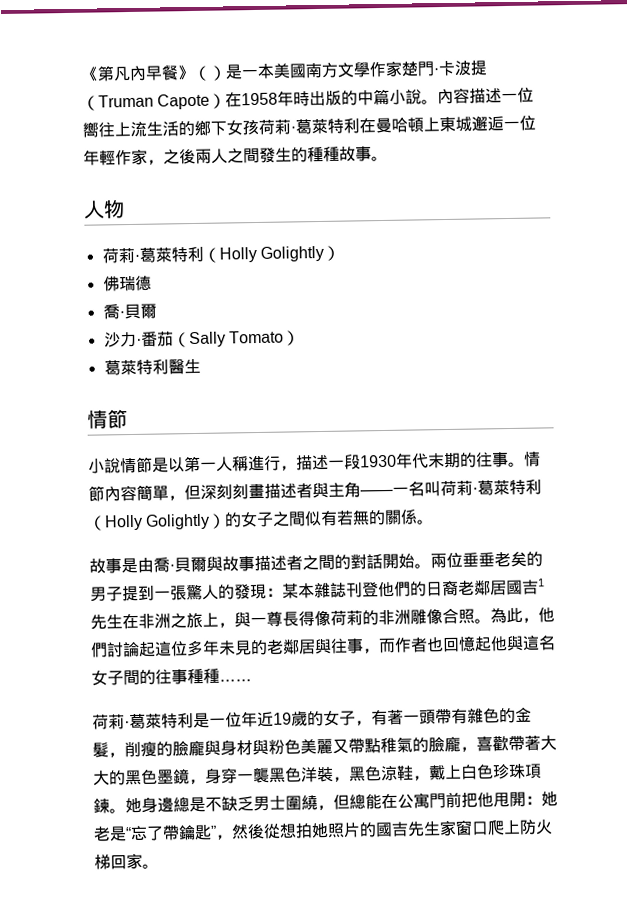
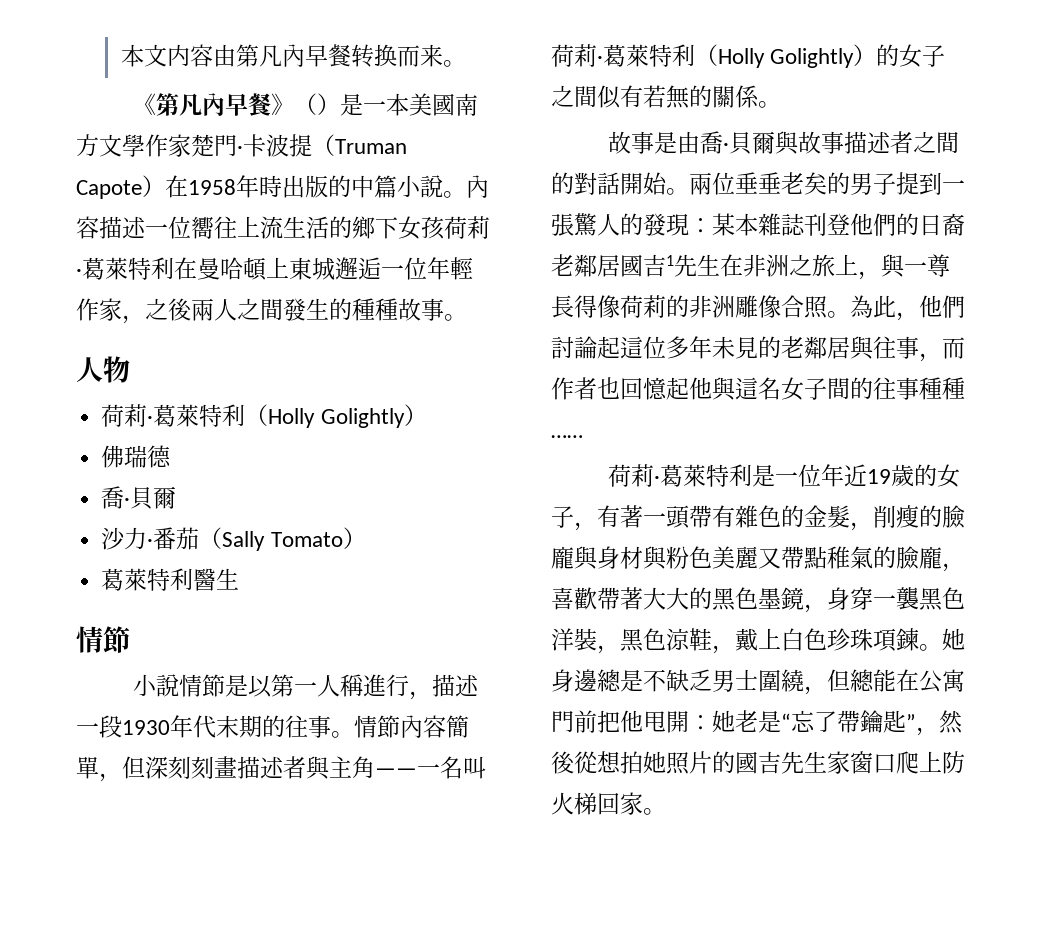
+ 本文内容由第凡內早餐转换而来。

